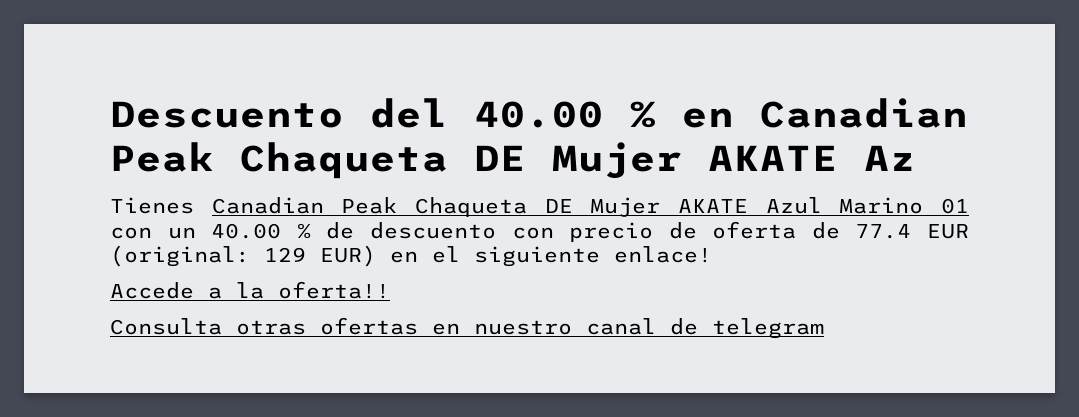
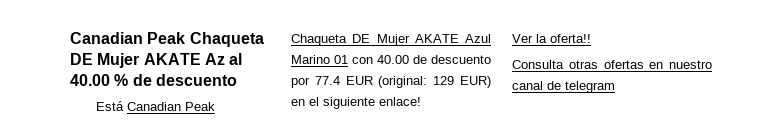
- Descuento del 40.00 % en Canadian Peak Chaqueta DE Mujer AKATE Az
- Tienes Canadian Peak Chaqueta DE Mujer AKATE Azul Marino 01 con un 40.00 % de descuento con precio de oferta de 77.4 EUR (original: 129 EUR) en el siguiente enlace!
+ Canadian Peak Chaqueta DE Mujer AKATE Az al 40.00 % de descuento
+ Está Canadian Peak Chaqueta DE Mujer AKATE Azul Marino 01 con 40.00 de descuento por 77.4 EUR (original: 129 EUR) en el siguiente enlace!
- Accede a la oferta!!
+ Ver la oferta!!

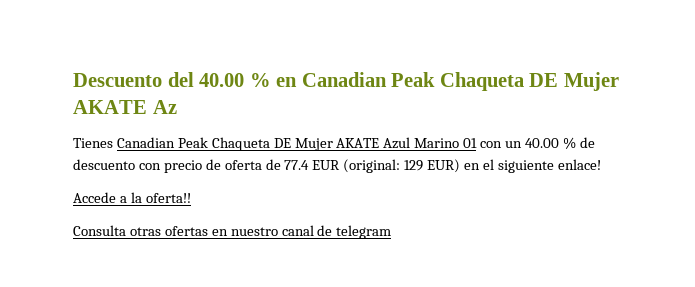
- Canadian Peak Chaqueta DE Mujer AKATE Az al 40.00 % de descuento
- Está Canadian Peak Chaqueta DE Mujer AKATE Azul Marino 01 con 40.00 de descuento por 77.4 EUR (original: 129 EUR) en el siguiente enlace!
+ Descuento del 40.00 % en Canadian Peak Chaqueta DE Mujer AKATE Az
+ Tienes Canadian Peak Chaqueta DE Mujer AKATE Azul Marino 01 con un 40.00 % de descuento con precio de oferta de 77.4 EUR (original: 129 EUR) en el siguiente enlace!
- Ver la oferta!!
+ Accede a la oferta!!

